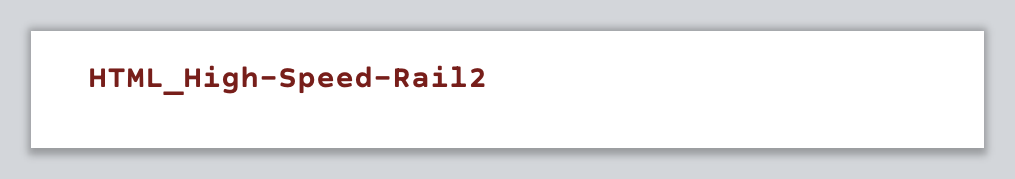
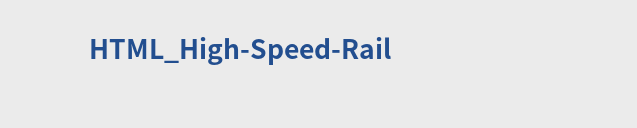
- HTML_High-Speed-Rail2
+ HTML_High-Speed-Rail

